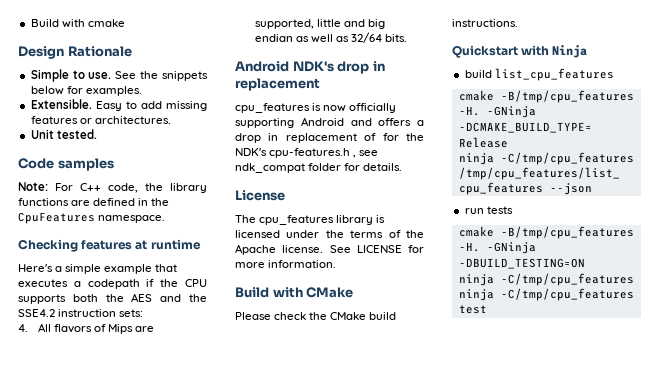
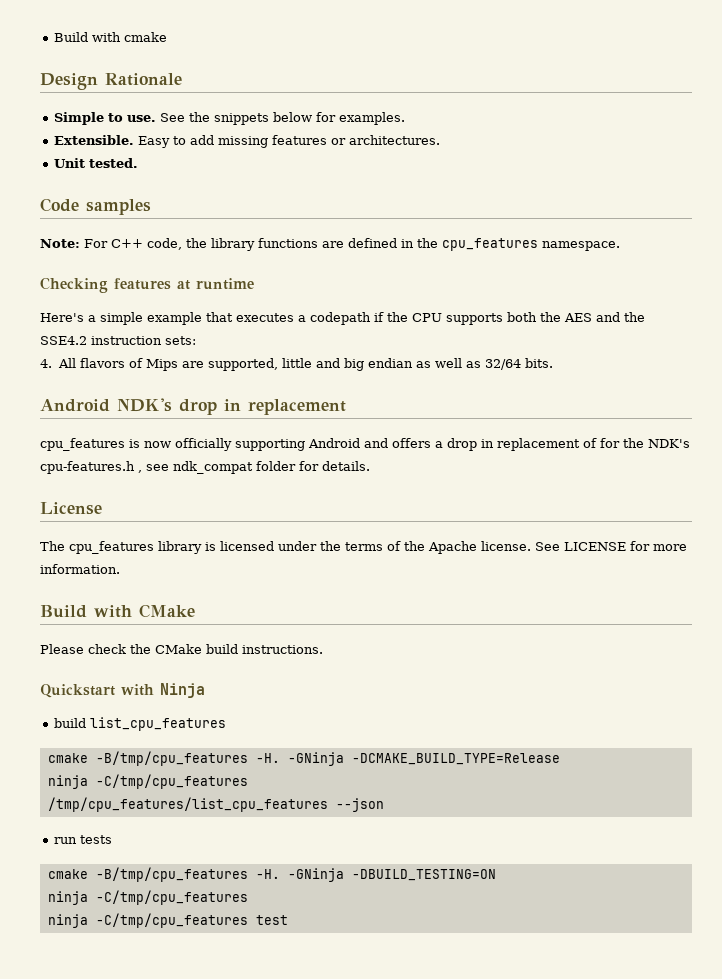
- Note: For C++ code, the library functions are defined in the CpuFeatures namespace.
+ Note: For C++ code, the library functions are defined in the cpu_features namespace.

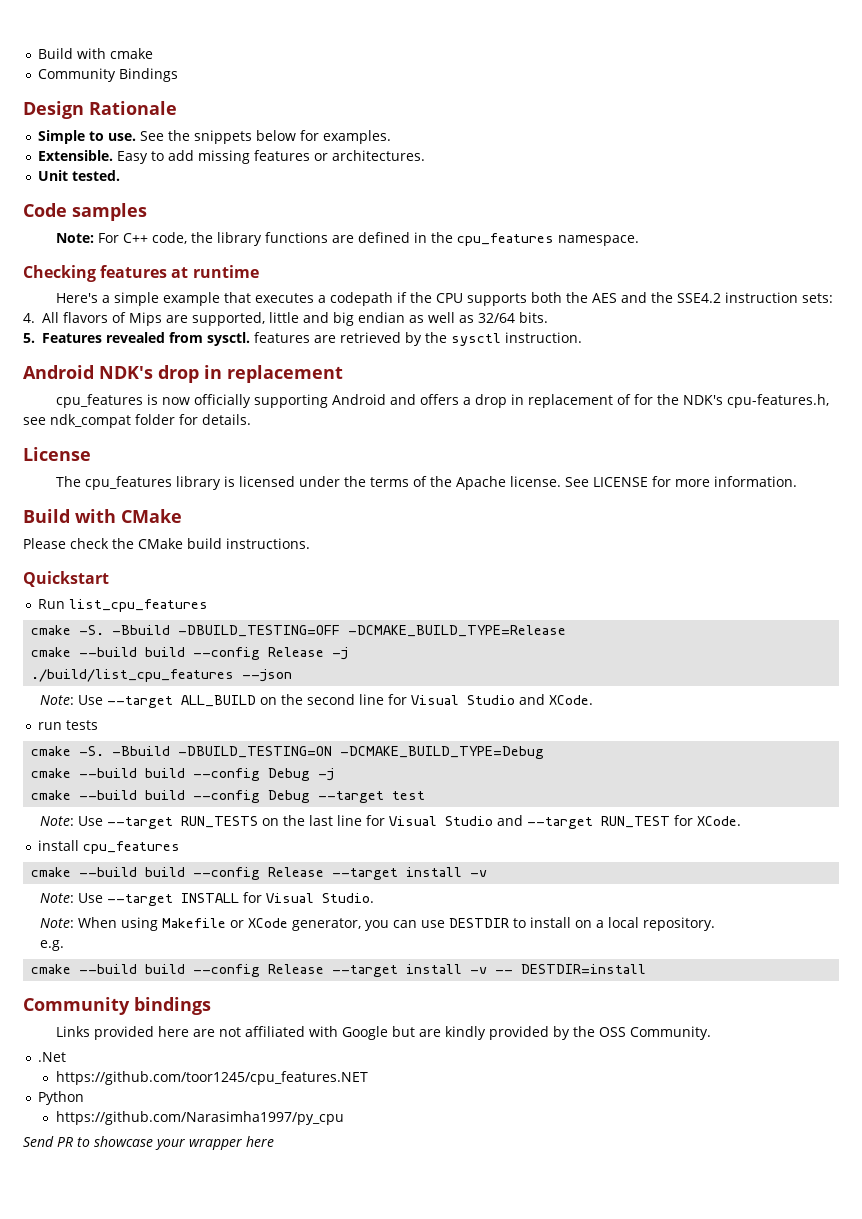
+ Community Bindings
+ 5. Features revealed from sysctl. features are retrieved by the sysctl instruction.
- cpu_features is now officially supporting Android and offers a drop in replacement of for the NDK's cpu-features.h , see ndk_compat folder for details.
+ cpu_features is now officially supporting Android and offers a drop in replacement of for the NDK's cpu-features.h, see ndk_compat folder for details.
- Quickstart with Ninja
- build list_cpu_features
+ Quickstart
+ Run list_cpu_features
- cmake -B/tmp/cpu_features -H. -GNinja -DCMAKE_BUILD_TYPE=Release
- ninja -C/tmp/cpu_features
- /tmp/cpu_features/list_cpu_features --json
+ cmake -S. -Bbuild -DBUILD_TESTING=OFF -DCMAKE_BUILD_TYPE=Release
+ cmake --build build --config Release -j
+ ./build/list_cpu_features --json
+ Note: Use --target ALL_BUILD on the second line for Visual Studio and XCode.
  run tests
- cmake -B/tmp/cpu_features -H. -GNinja -DBUILD_TESTING=ON
- ninja -C/tmp/cpu_features
- ninja -C/tmp/cpu_features test
+ cmake -S. -Bbuild -DBUILD_TESTING=ON -DCMAKE_BUILD_TYPE=Debug
+ cmake --build build --config Debug -j
+ cmake --build build --config Debug --target test
+ Note: Use --target RUN_TESTS on the last line for Visual Studio and --target RUN_TEST for XCode.
+ install cpu_features
+ cmake --build build --config Release --target install -v
+ Note: Use --target INSTALL for Visual Studio.
+ Note: When using Makefile or XCode generator, you can use DESTDIR to install on a local repository.
+ e.g.
+ cmake --build build --config Release --target install -v -- DESTDIR=install
+ Community bindings
+ Links provided here are not affiliated with Google but are kindly provided by the OSS Community.
+ .Net
+ https://github.com/toor1245/cpu_features.NET
+ Python
+ https://github.com/Narasimha1997/py_cpu
+ Send PR to showcase your wrapper here

